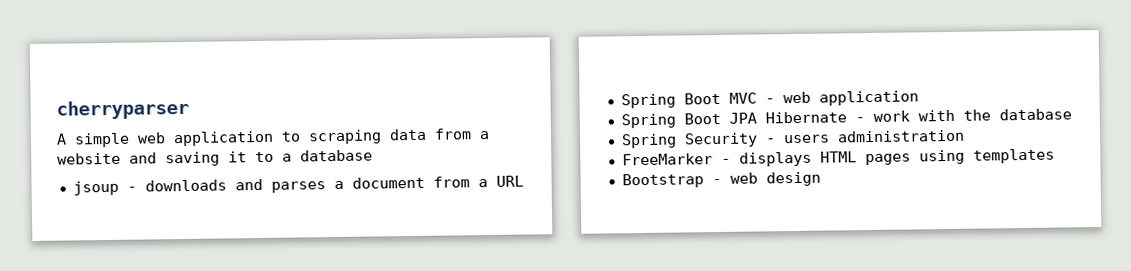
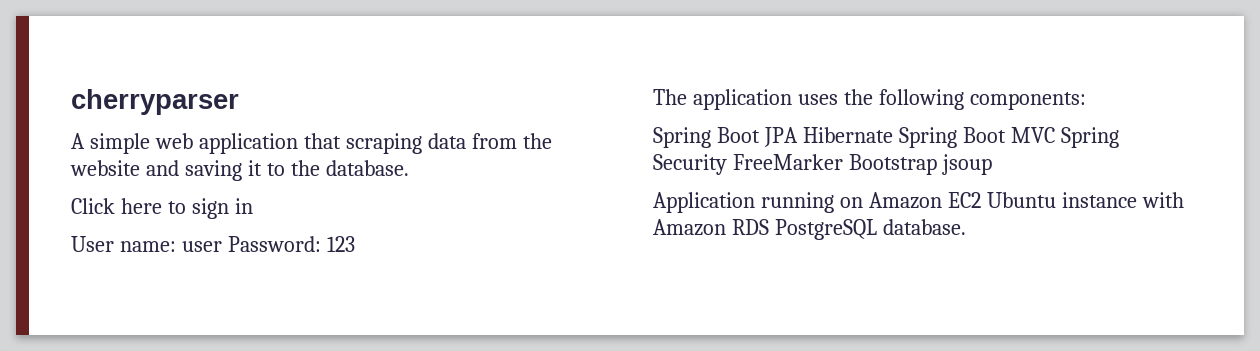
- A simple web application to scraping data from a website and saving it to a database
- jsoup - downloads and parses a document from a URL
- Spring Boot MVC - web application
- Spring Boot JPA Hibernate - work with the database
- Spring Security - users administration
- FreeMarker - displays HTML pages using templates
- Bootstrap - web design
+ A simple web application that scraping data from the website and saving it to the database.
+ Click here to sign in
+ User name: user Password: 123
+ The application uses the following components:
+ Spring Boot JPA Hibernate Spring Boot MVC Spring Security FreeMarker Bootstrap jsoup
+ Application running on Amazon EC2 Ubuntu instance with Amazon RDS PostgreSQL database.

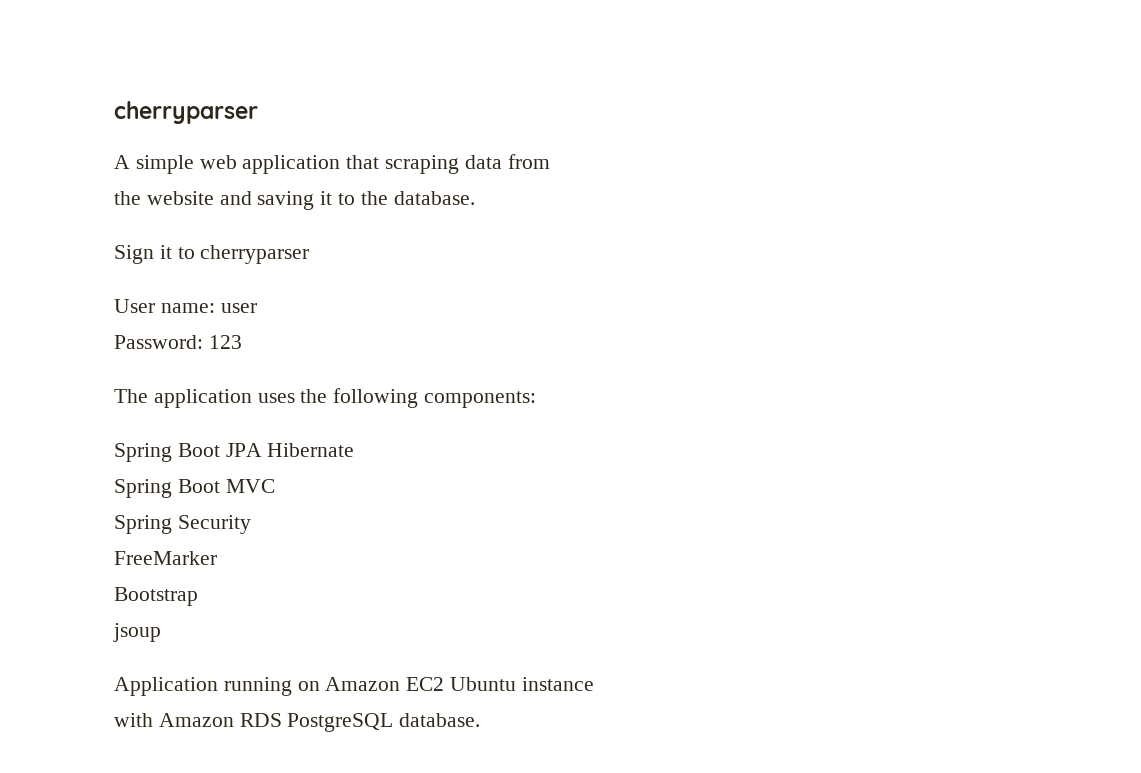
- A simple web application that scraping data from the website and saving it to the database.
+ A simple web application that scraping data from
+ the website and saving it to the database.
- Click here to sign in
+ Sign it to cherryparser
- User name: user Password: 123
+ User name: user
+ Password: 123
- Spring Boot JPA Hibernate Spring Boot MVC Spring Security FreeMarker Bootstrap jsoup
+ Spring Boot JPA Hibernate
+ Spring Boot MVC
+ Spring Security
+ FreeMarker
+ Bootstrap
+ jsoup
- Application running on Amazon EC2 Ubuntu instance with Amazon RDS PostgreSQL database.
+ Application running on Amazon EC2 Ubuntu instance
+ with Amazon RDS PostgreSQL database.

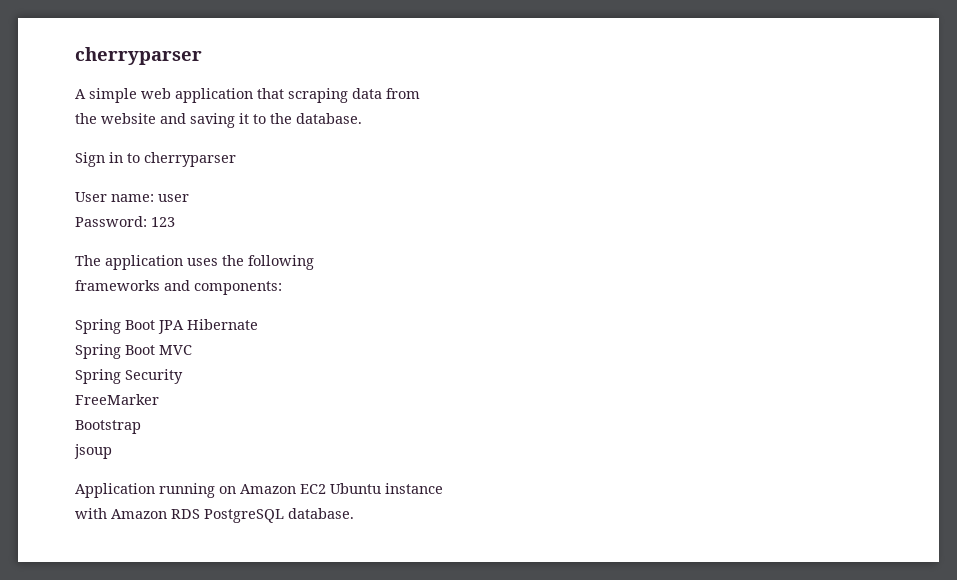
- Sign it to cherryparser
+ Sign in to cherryparser
- The application uses the following components:
+ The application uses the following
+ frameworks and components:

